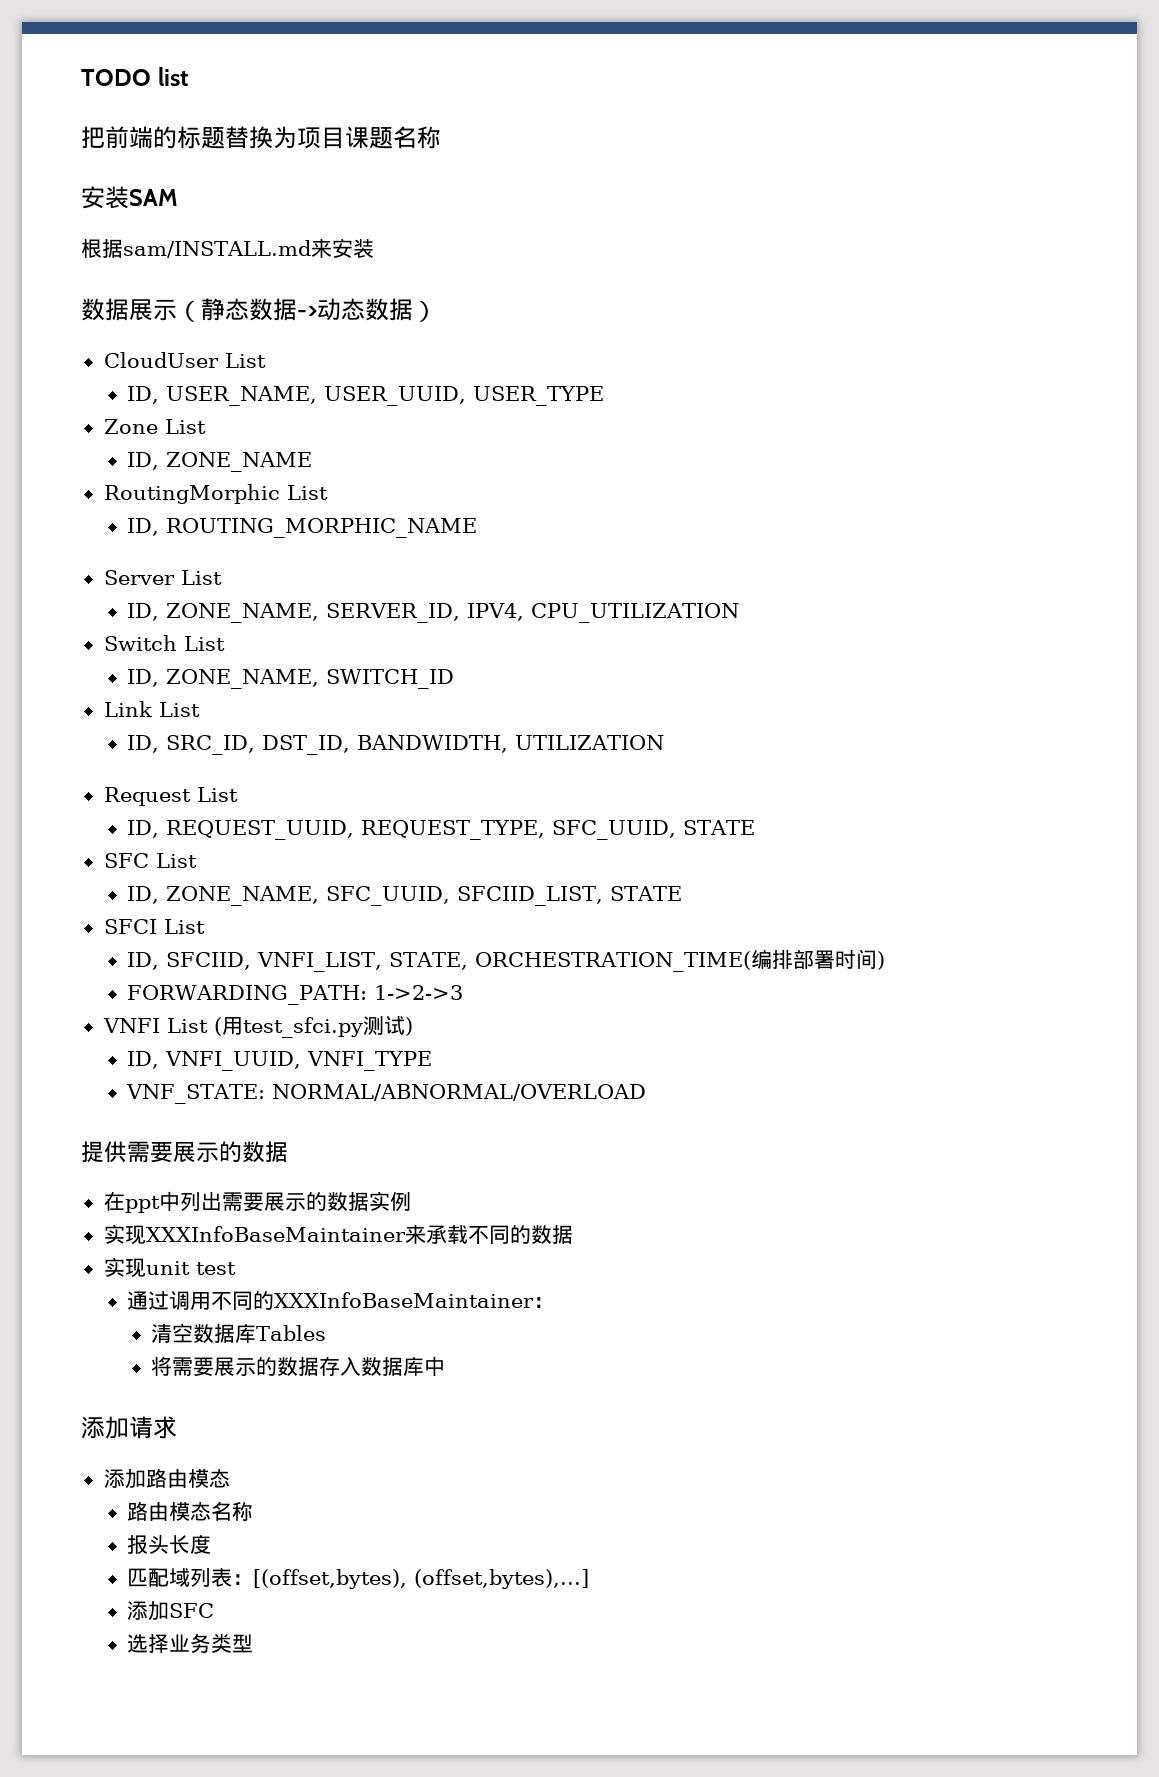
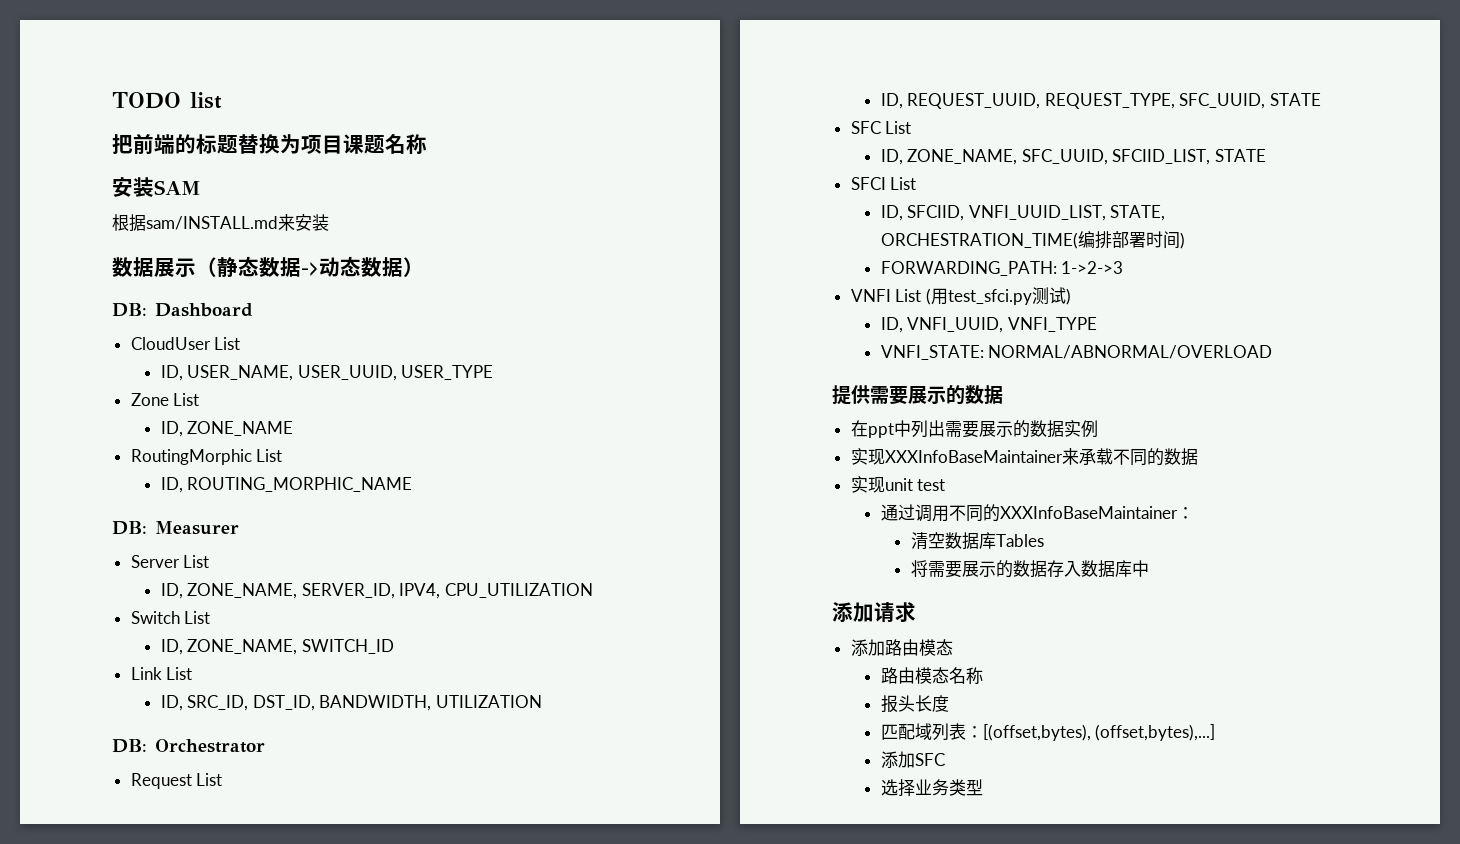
+ DB: Dashboard
+ DB: Measurer
+ DB: Orchestrator
- ID, SFCIID, VNFI_LIST, STATE, ORCHESTRATION_TIME(编排部署时间)
+ ID, SFCIID, VNFI_UUID_LIST, STATE, ORCHESTRATION_TIME(编排部署时间)
- VNF_STATE: NORMAL/ABNORMAL/OVERLOAD
+ VNFI_STATE: NORMAL/ABNORMAL/OVERLOAD

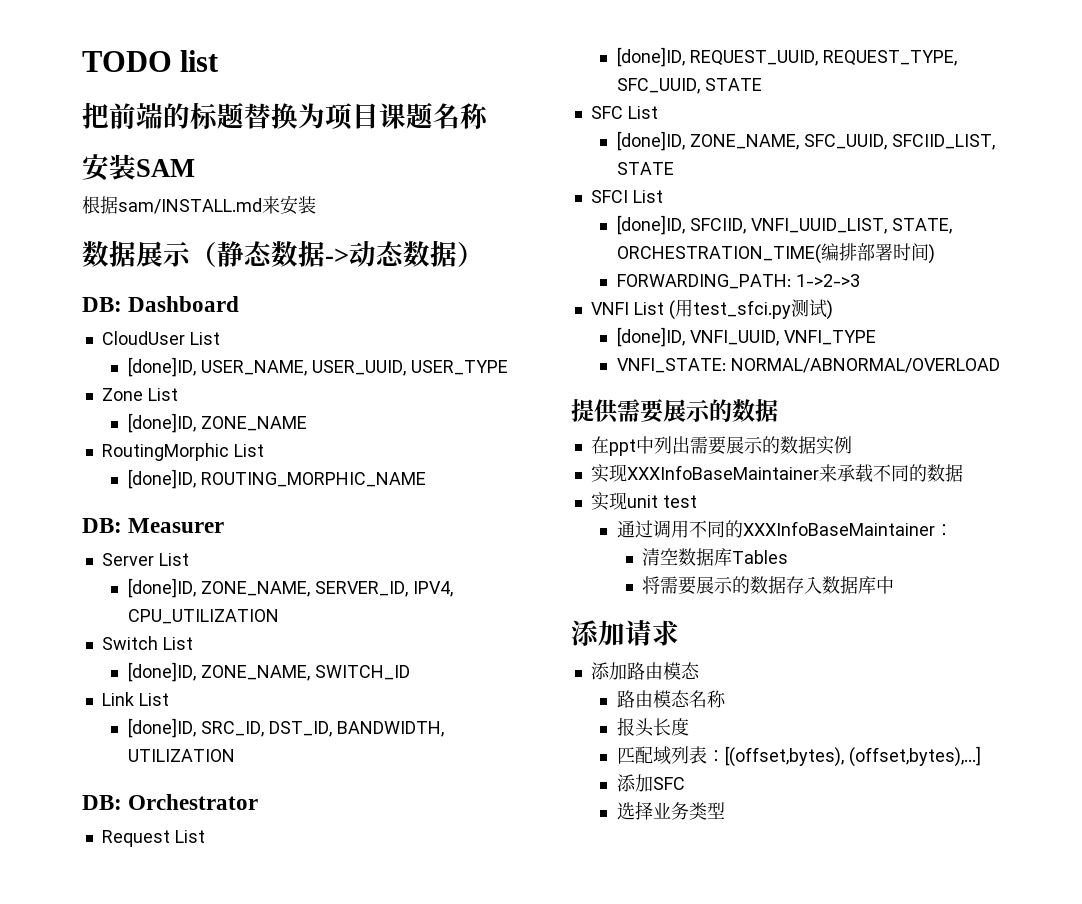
- ID, USER_NAME, USER_UUID, USER_TYPE
+ [done]ID, USER_NAME, USER_UUID, USER_TYPE
- ID, ZONE_NAME
+ [done]ID, ZONE_NAME
- ID, ROUTING_MORPHIC_NAME
+ [done]ID, ROUTING_MORPHIC_NAME
- ID, ZONE_NAME, SERVER_ID, IPV4, CPU_UTILIZATION
+ [done]ID, ZONE_NAME, SERVER_ID, IPV4, CPU_UTILIZATION
- ID, ZONE_NAME, SWITCH_ID
+ [done]ID, ZONE_NAME, SWITCH_ID
- ID, SRC_ID, DST_ID, BANDWIDTH, UTILIZATION
+ [done]ID, SRC_ID, DST_ID, BANDWIDTH, UTILIZATION
- ID, REQUEST_UUID, REQUEST_TYPE, SFC_UUID, STATE
+ [done]ID, REQUEST_UUID, REQUEST_TYPE, SFC_UUID, STATE
- ID, ZONE_NAME, SFC_UUID, SFCIID_LIST, STATE
+ [done]ID, ZONE_NAME, SFC_UUID, SFCIID_LIST, STATE
- ID, SFCIID, VNFI_UUID_LIST, STATE, ORCHESTRATION_TIME(编排部署时间)
+ [done]ID, SFCIID, VNFI_UUID_LIST, STATE, ORCHESTRATION_TIME(编排部署时间)
- ID, VNFI_UUID, VNFI_TYPE
+ [done]ID, VNFI_UUID, VNFI_TYPE

